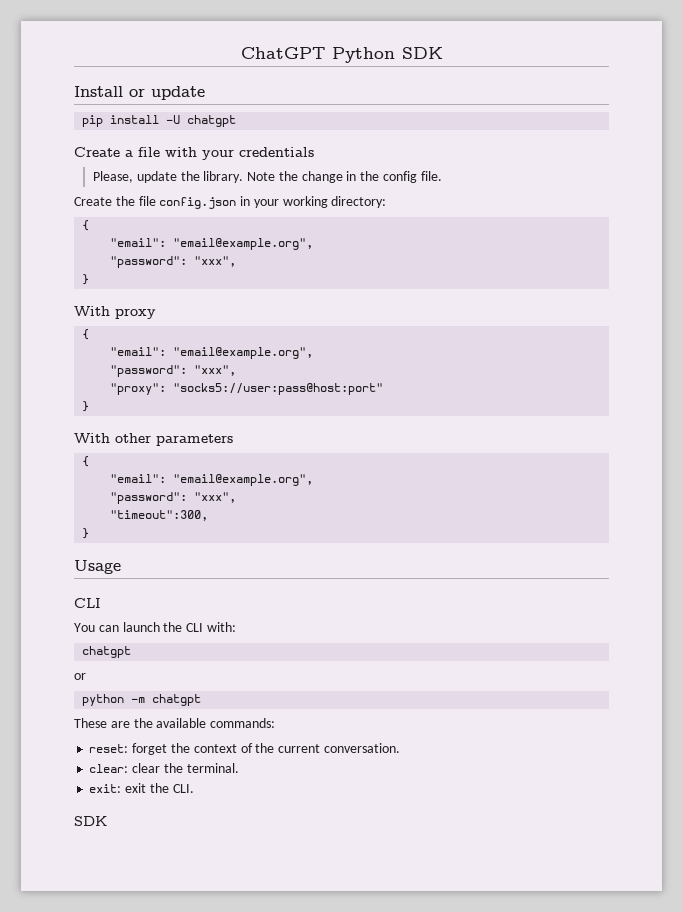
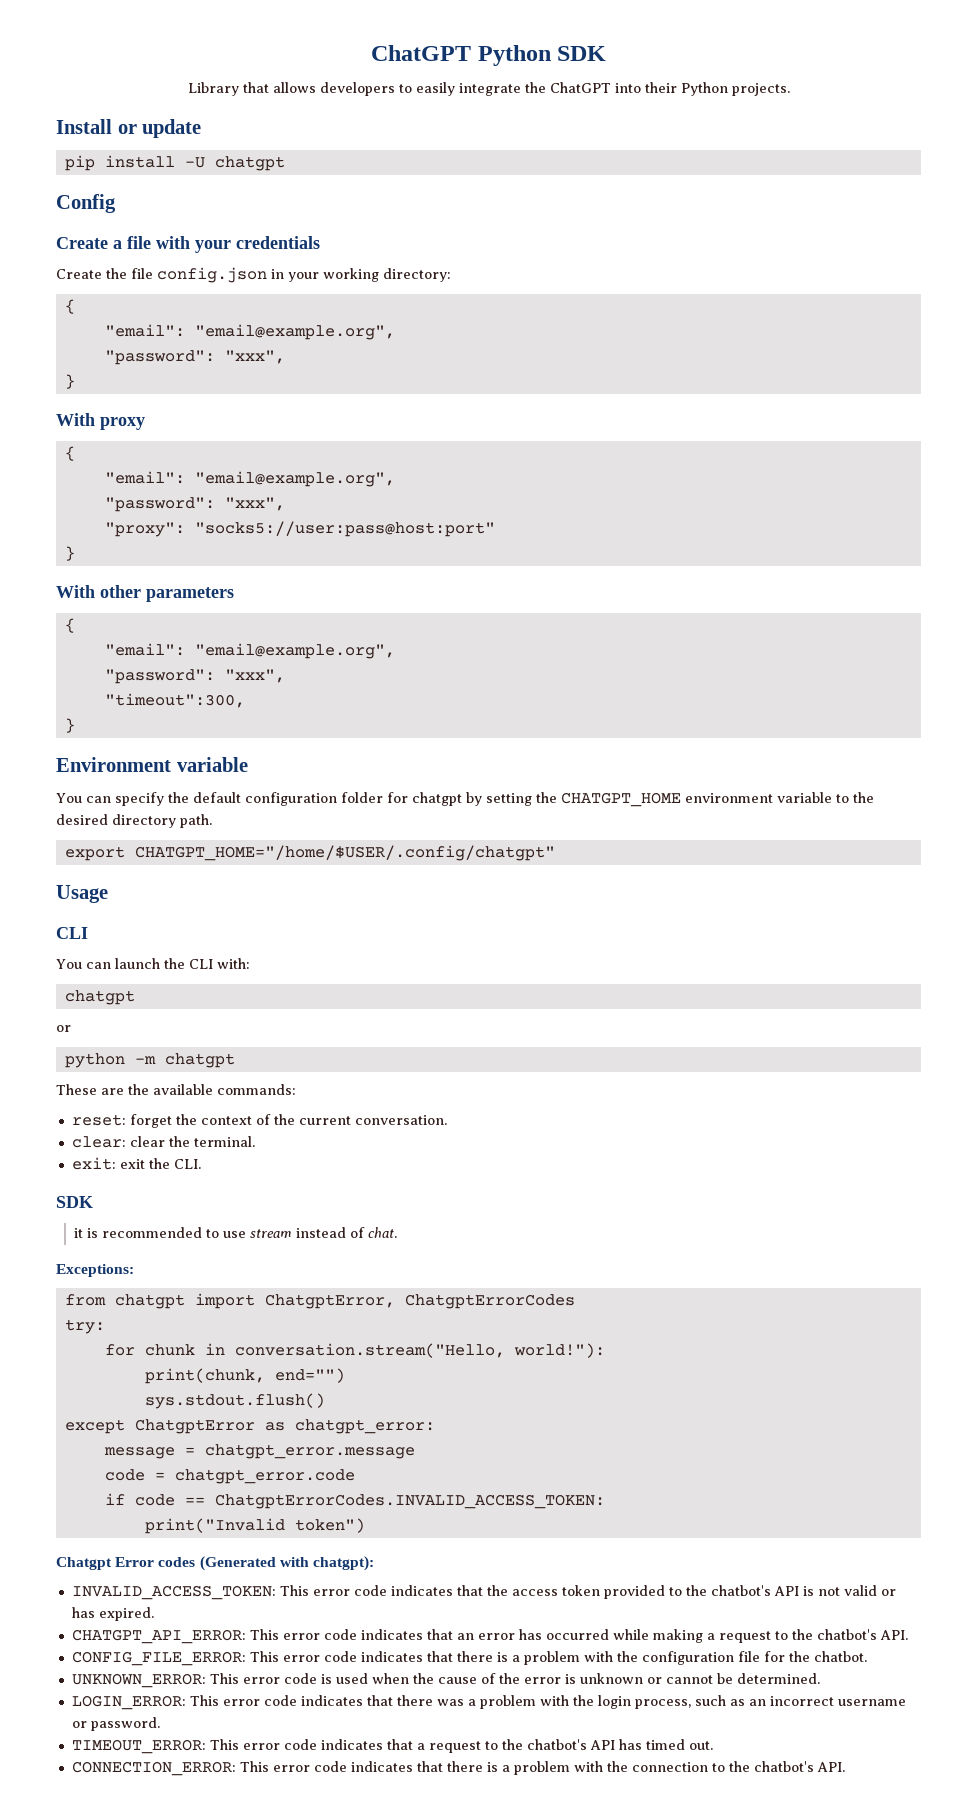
+ Library that allows developers to easily integrate the ChatGPT into their Python projects.
+ Config
- Please, update the library. Note the change in the config file.
+ Environment variable
+ You can specify the default configuration folder for chatgpt by setting the CHATGPT_HOME environment variable to the desired directory path.
+ export CHATGPT_HOME="/home/$USER/.config/chatgpt"
+ it is recommended to use stream instead of chat.
+ Exceptions:
+ from chatgpt import ChatgptError, ChatgptErrorCodes
+ try:
+ for chunk in conversation.stream("Hello, world!"):
+ print(chunk, end="")
+ sys.stdout.flush()
+ except ChatgptError as chatgpt_error:
+ message = chatgpt_error.message
+ code = chatgpt_error.code
+ if code == ChatgptErrorCodes.INVALID_ACCESS_TOKEN:
+ print("Invalid token")
+ Chatgpt Error codes (Generated with chatgpt):
+ INVALID_ACCESS_TOKEN: This error code indicates that the access token provided to the chatbot's API is not valid or has expired.
+ CHATGPT_API_ERROR: This error code indicates that an error has occurred while making a request to the chatbot's API.
+ CONFIG_FILE_ERROR: This error code indicates that there is a problem with the configuration file for the chatbot.
+ UNKNOWN_ERROR: This error code is used when the cause of the error is unknown or cannot be determined.
+ LOGIN_ERROR: This error code indicates that there was a problem with the login process, such as an incorrect username or password.
+ TIMEOUT_ERROR: This error code indicates that a request to the chatbot's API has timed out.
+ CONNECTION_ERROR: This error code indicates that there is a problem with the connection to the chatbot's API.

